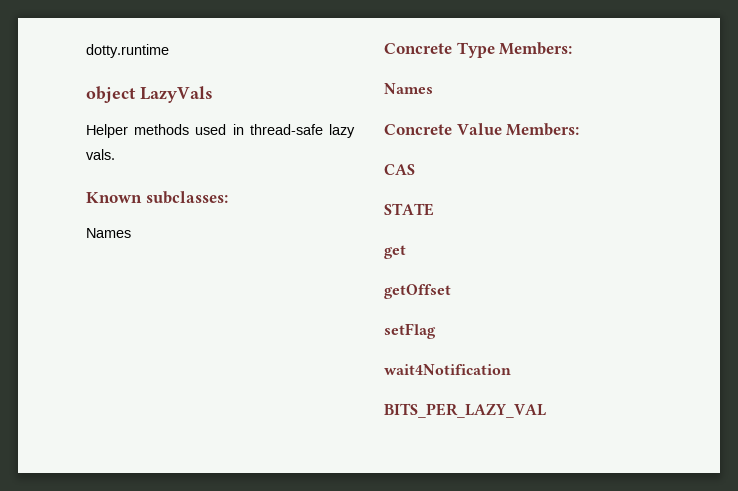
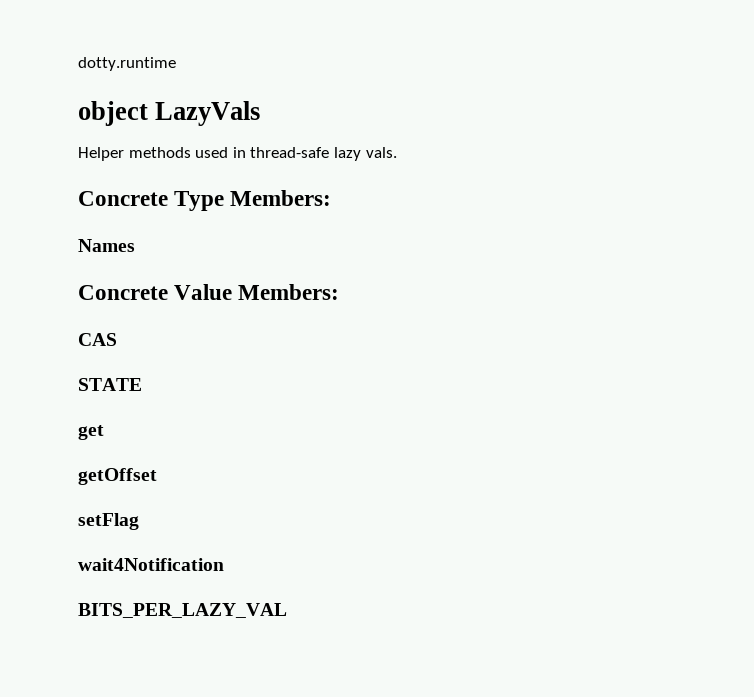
- Known subclasses:
- Names

